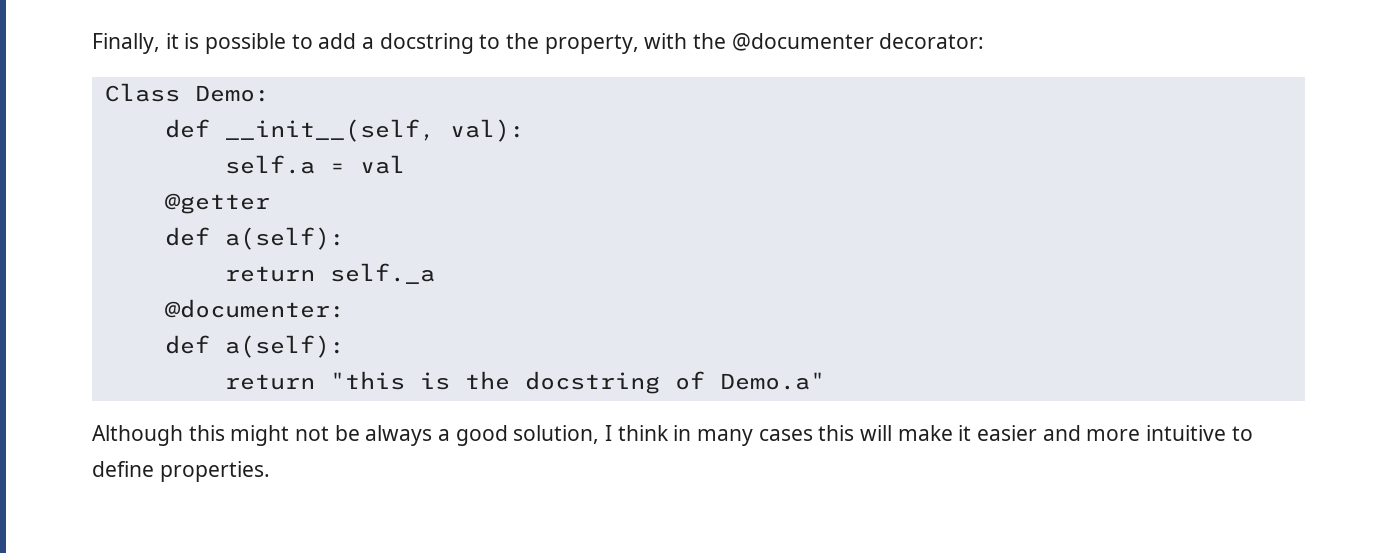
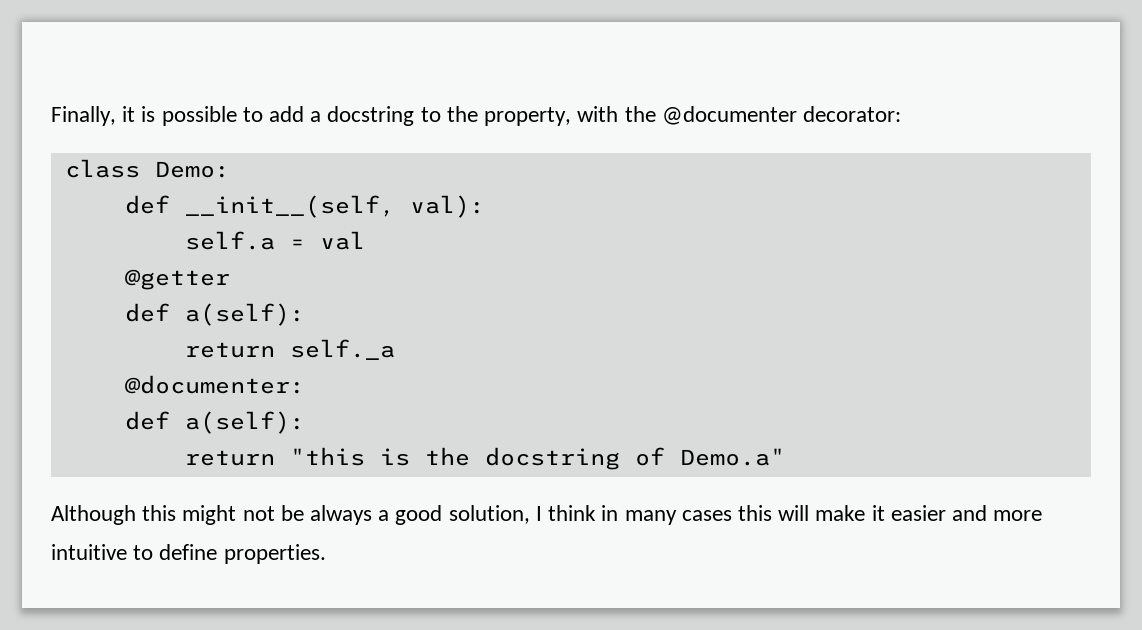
- Class Demo:
+ class Demo:

